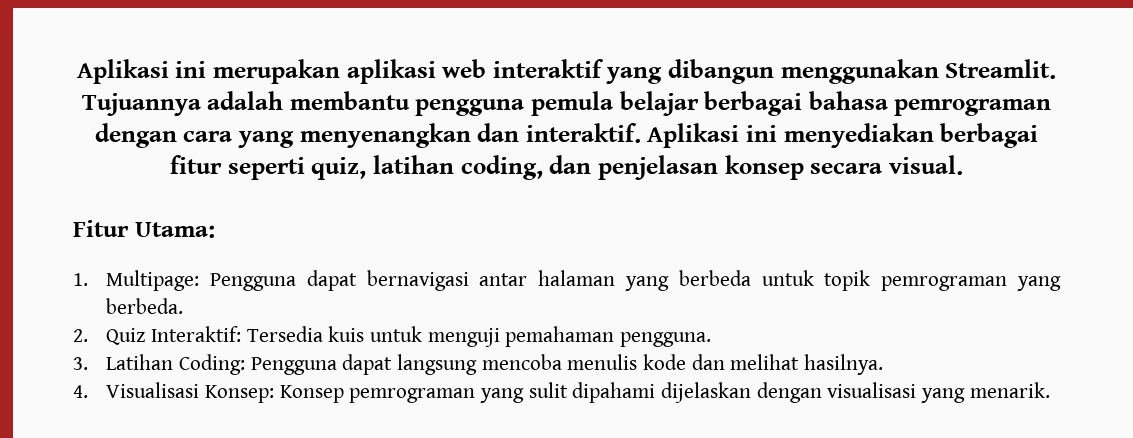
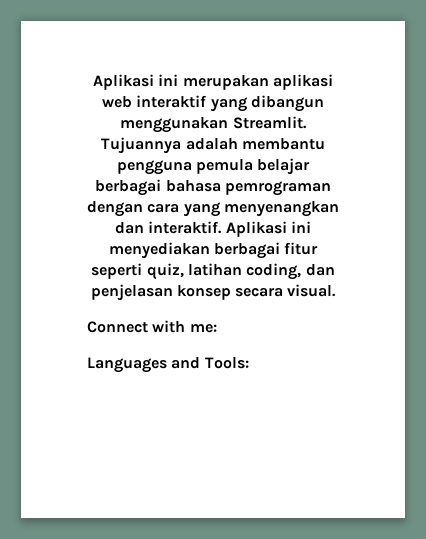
- Fitur Utama:
- 1. Multipage: Pengguna dapat bernavigasi antar halaman yang berbeda untuk topik pemrograman yang berbeda.
- 2. Quiz Interaktif: Tersedia kuis untuk menguji pemahaman pengguna.
- 3. Latihan Coding: Pengguna dapat langsung mencoba menulis kode dan melihat hasilnya.
- 4. Visualisasi Konsep: Konsep pemrograman yang sulit dipahami dijelaskan dengan visualisasi yang menarik.
+ Connect with me:
+ Languages and Tools:

